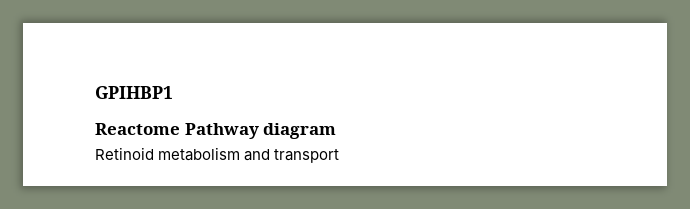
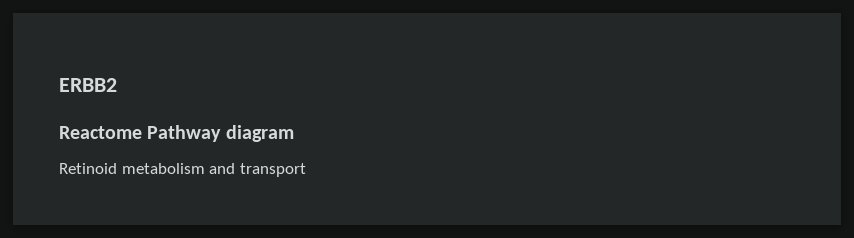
- GPIHBP1
+ ERBB2

